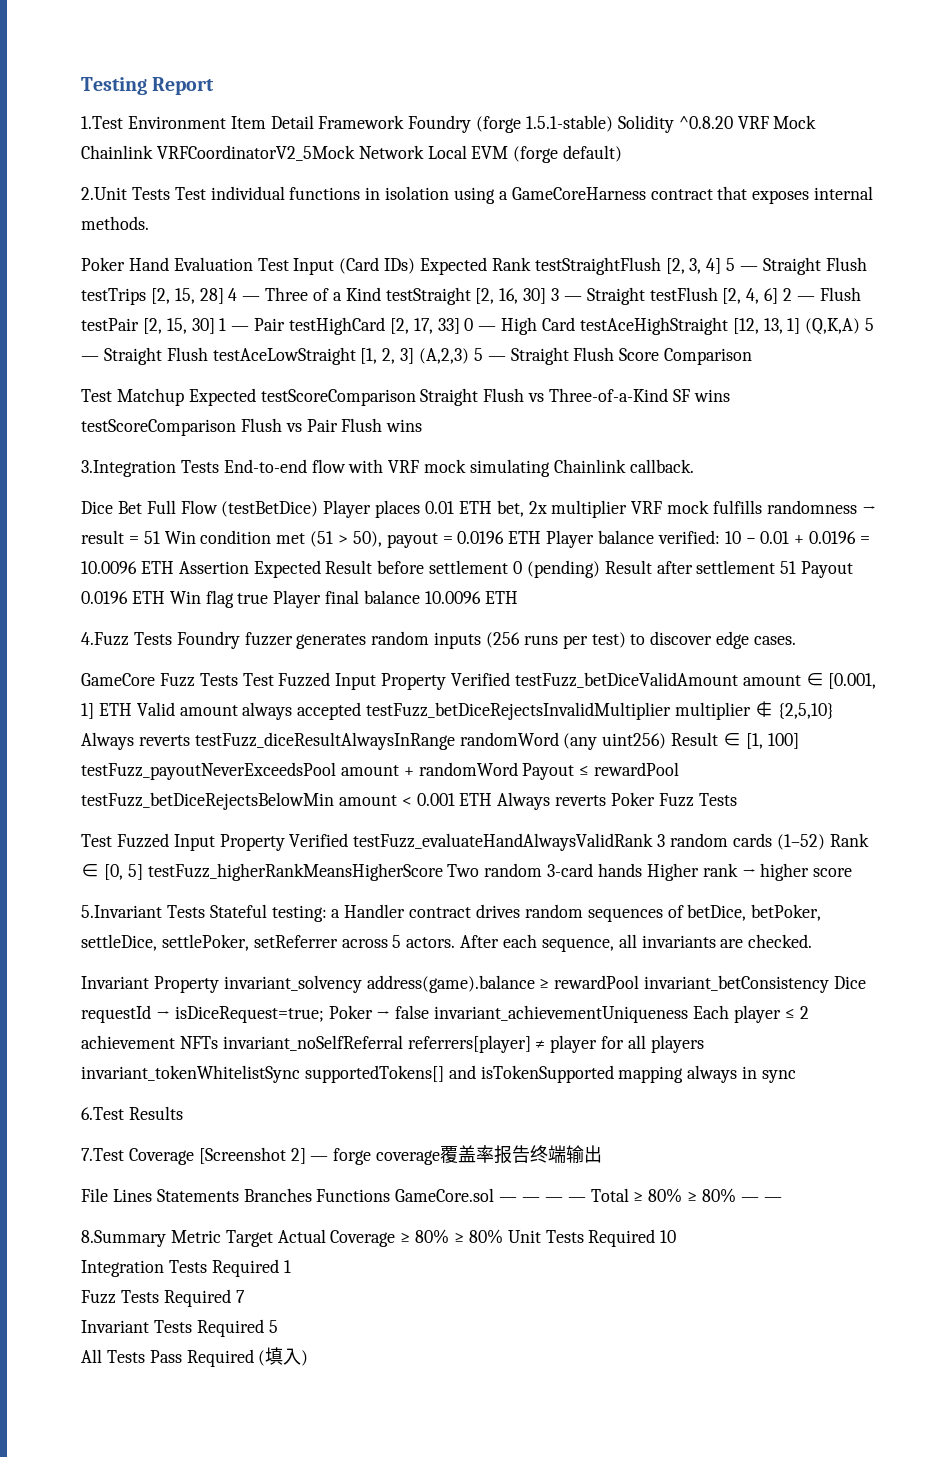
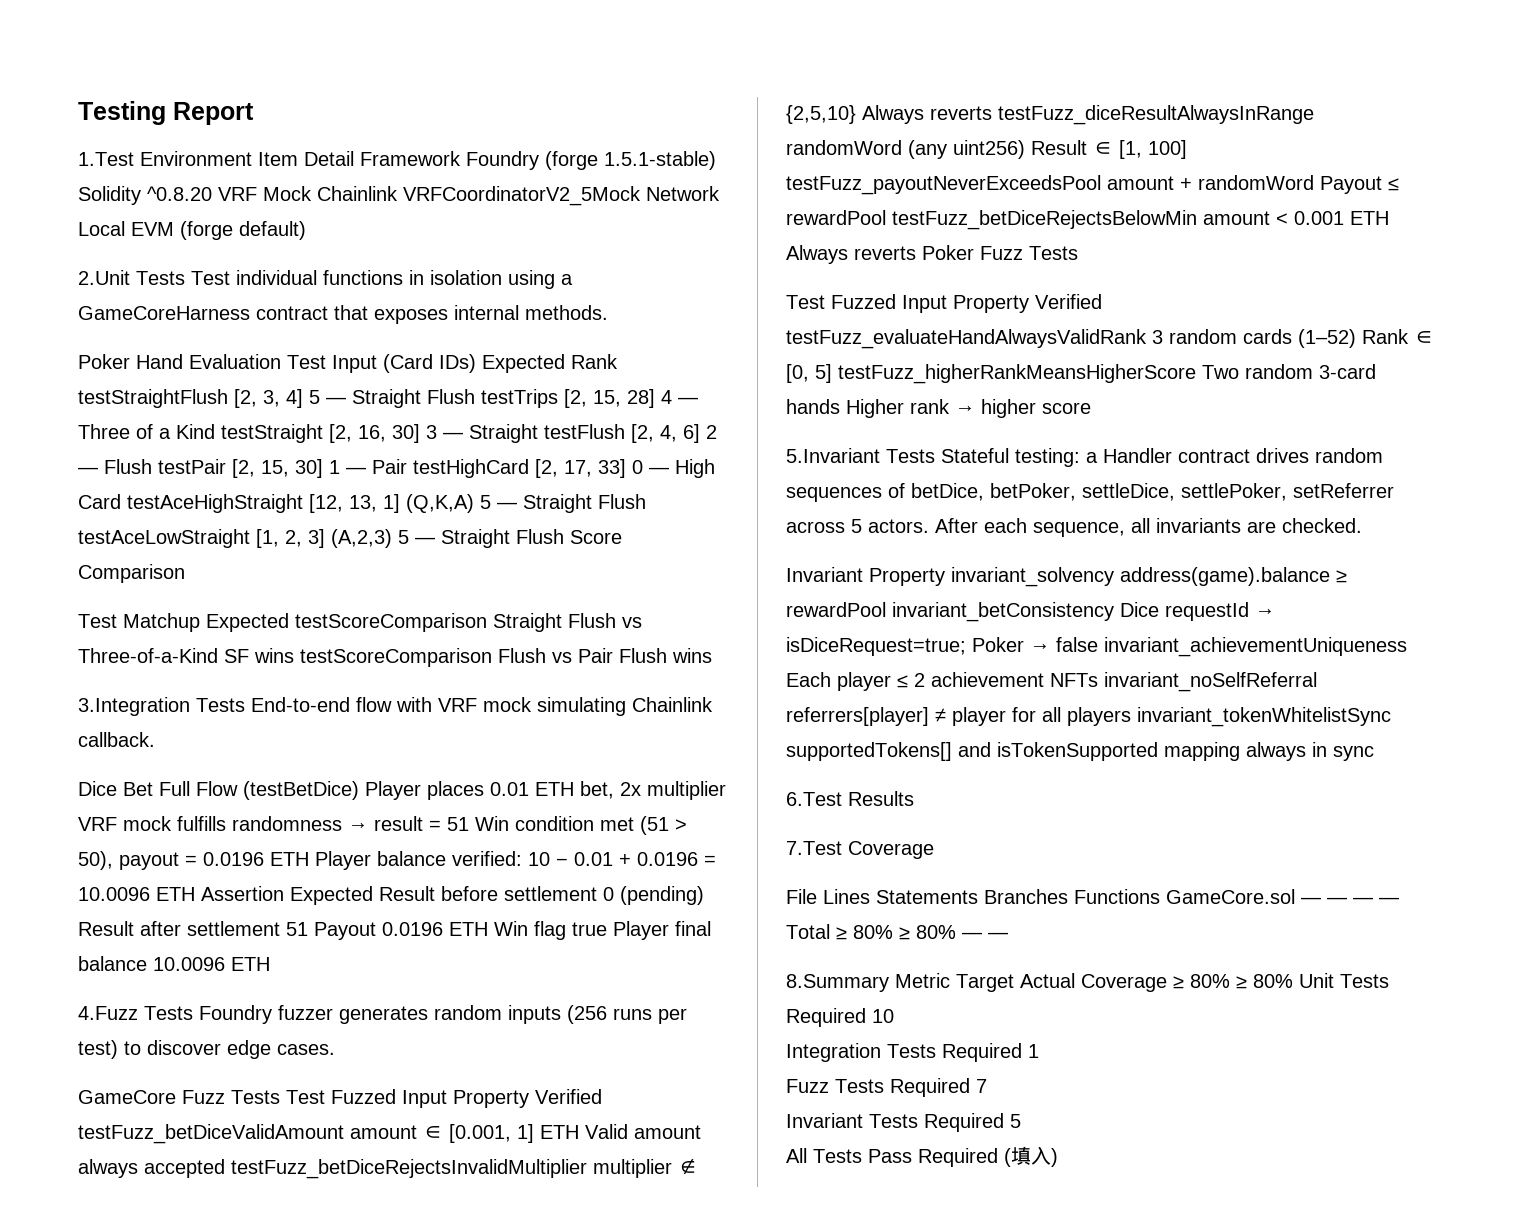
- 7.Test Coverage [Screenshot 2] — forge coverage覆盖率报告终端输出
+ 7.Test Coverage

